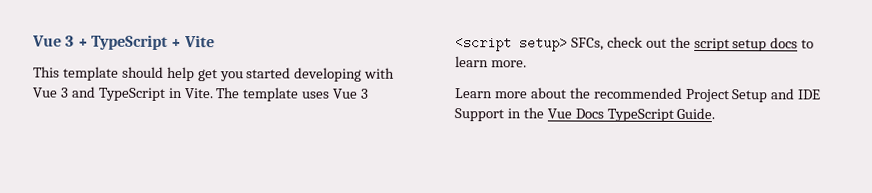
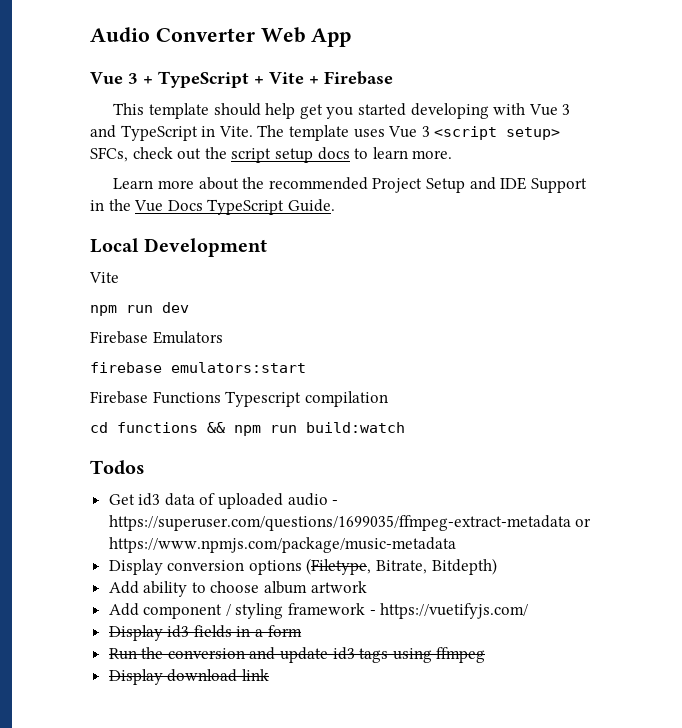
+ Audio Converter Web App
- Vue 3 + TypeScript + Vite
+ Vue 3 + TypeScript + Vite + Firebase
+ Local Development
+ Vite
+ npm run dev
+ Firebase Emulators
+ firebase emulators:start
+ Firebase Functions Typescript compilation
+ cd functions && npm run build:watch
+ Todos
+ Get id3 data of uploaded audio - https://superuser.com/questions/1699035/ffmpeg-extract-metadata or https://www.npmjs.com/package/music-metadata
+ Display conversion options (Filetype, Bitrate, Bitdepth)
+ Add ability to choose album artwork
+ Add component / styling framework - https://vuetifyjs.com/
+ Display id3 fields in a form
+ Run the conversion and update id3 tags using ffmpeg
+ Display download link

